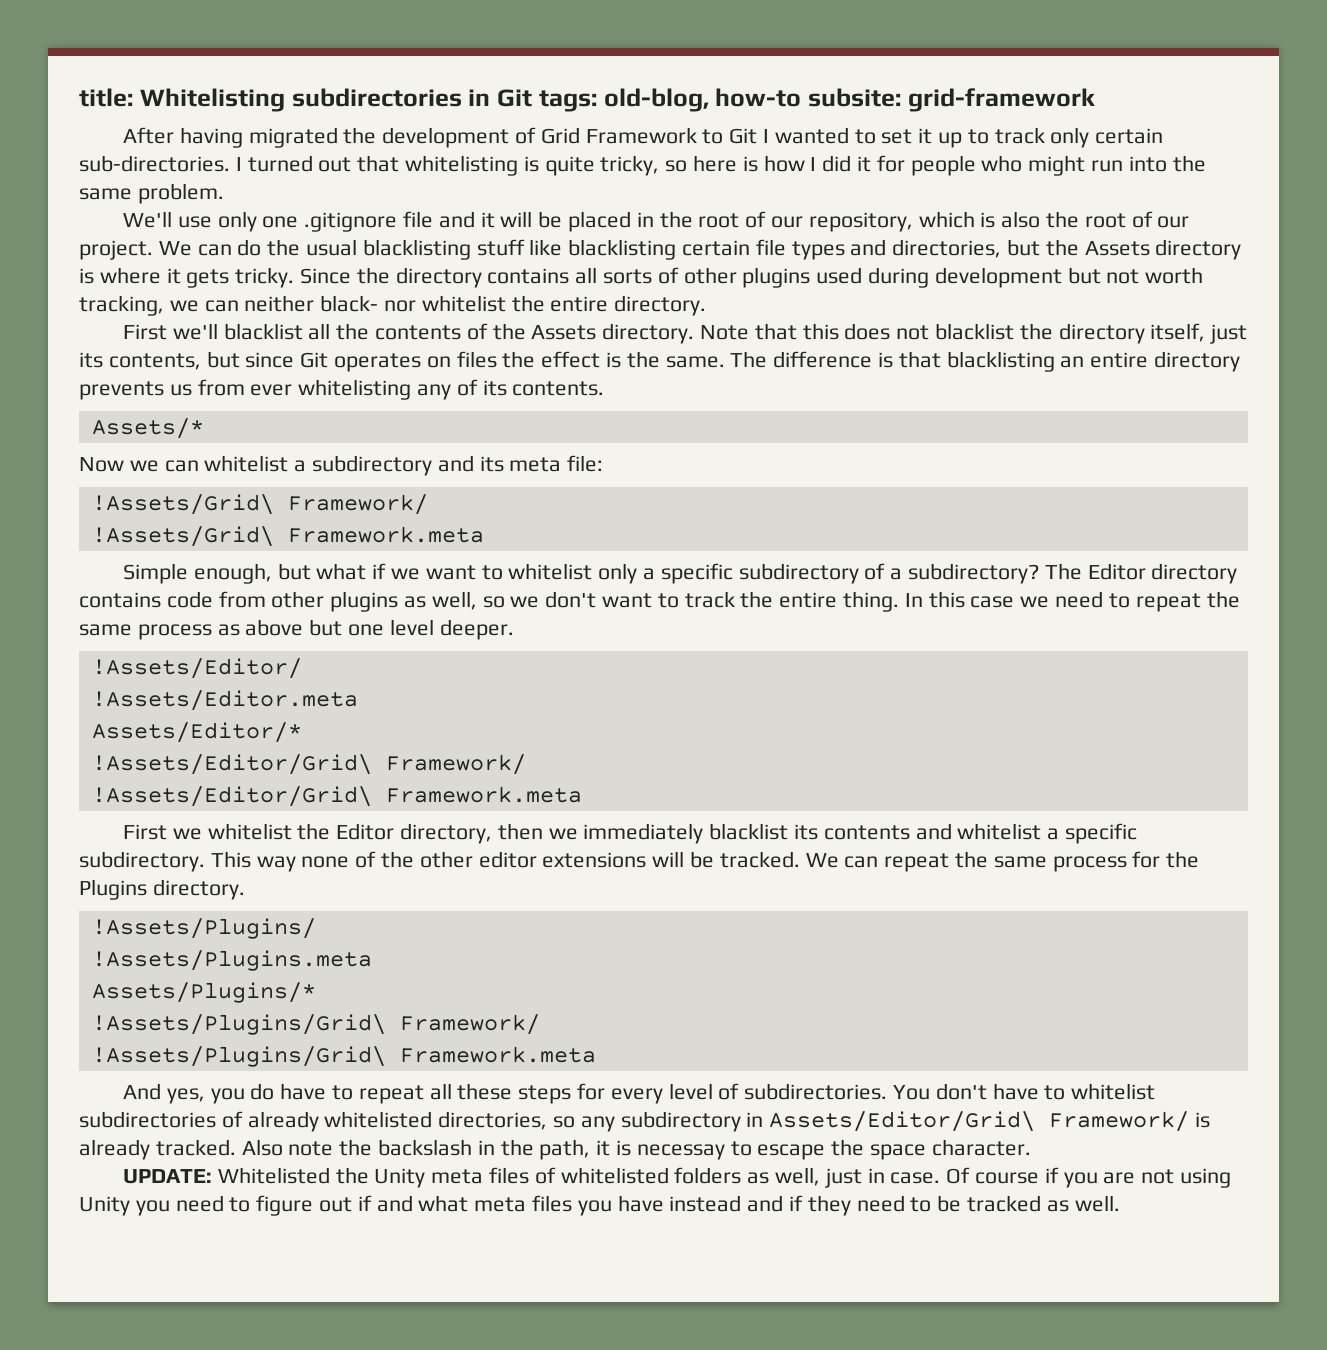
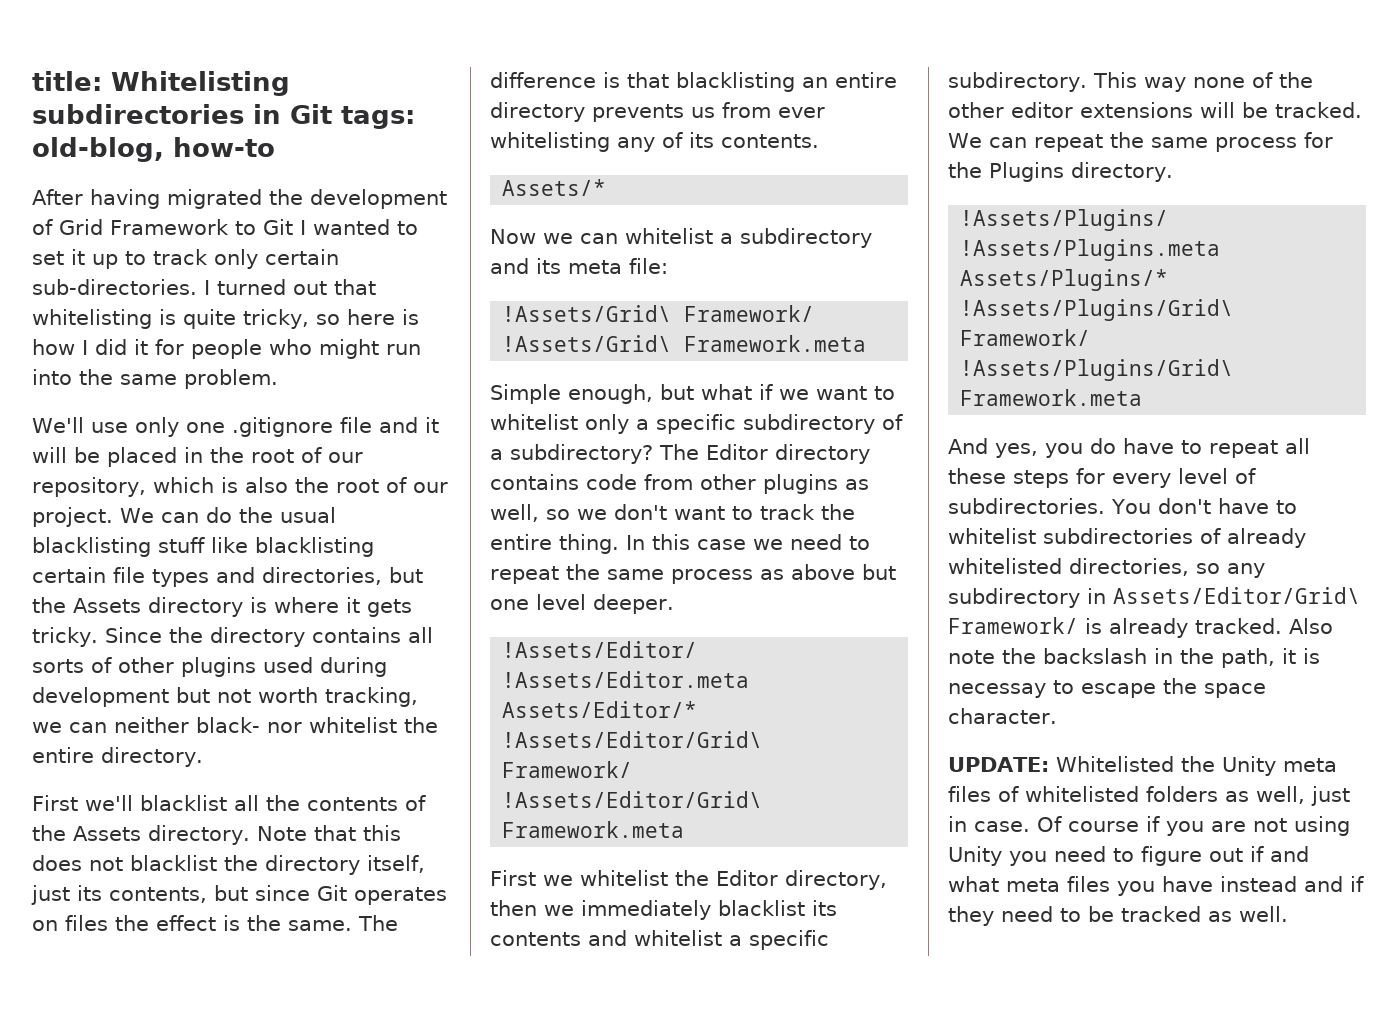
- title: Whitelisting subdirectories in Git tags: old-blog, how-to subsite: grid-framework
+ title: Whitelisting subdirectories in Git tags: old-blog, how-to

